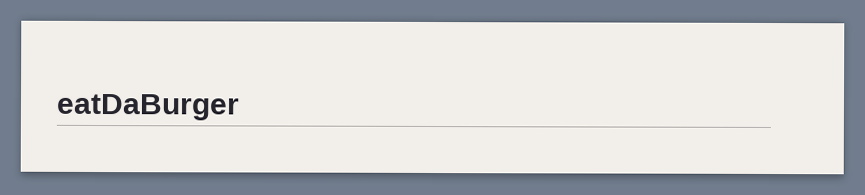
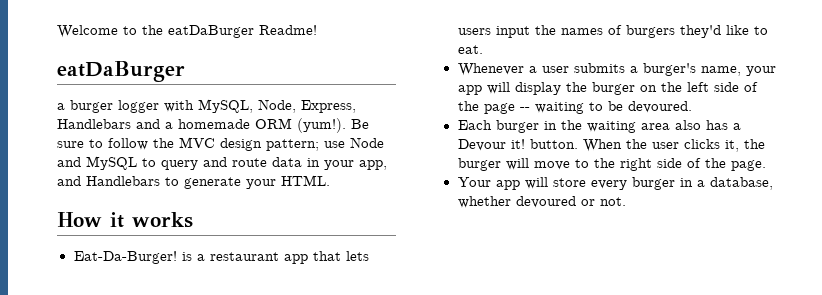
+ Welcome to the eatDaBurger Readme!
  eatDaBurger
+ a burger logger with MySQL, Node, Express, Handlebars and a homemade ORM (yum!). Be sure to follow the MVC design pattern; use Node and MySQL to query and route data in your app, and Handlebars to generate your HTML.
+ How it works
+ Eat-Da-Burger! is a restaurant app that lets users input the names of burgers they'd like to eat.
+ Whenever a user submits a burger's name, your app will display the burger on the left side of the page -- waiting to be devoured.
+ Each burger in the waiting area also has a Devour it! button. When the user clicks it, the burger will move to the right side of the page.
+ Your app will store every burger in a database, whether devoured or not.

